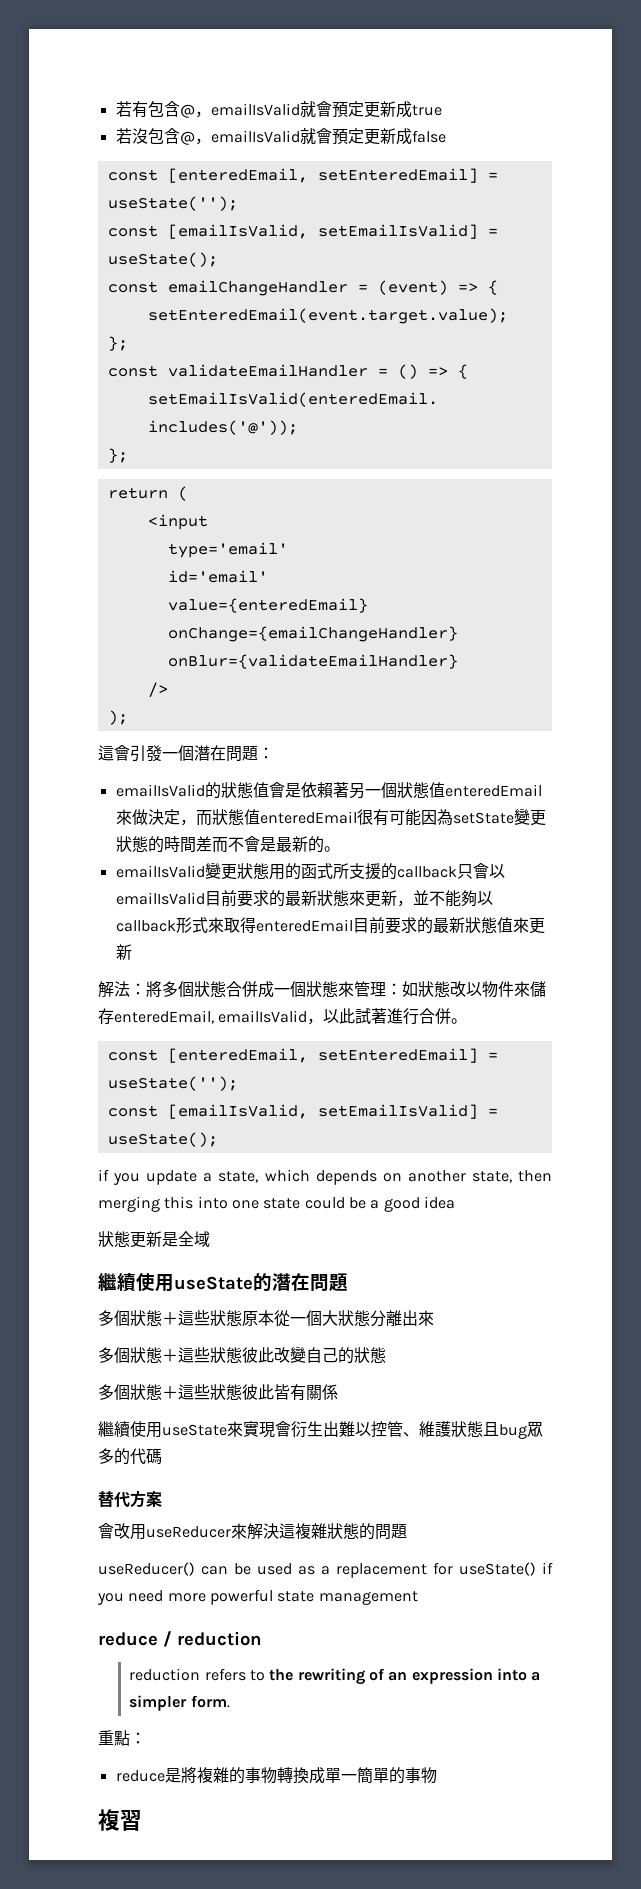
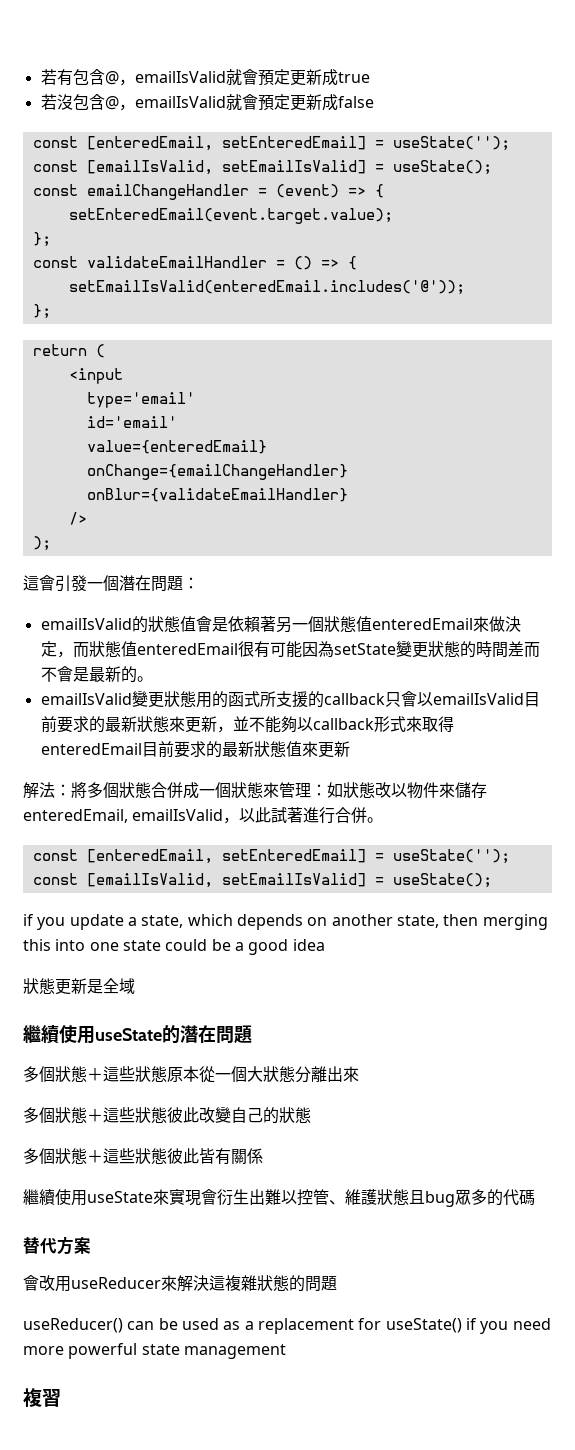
- reduce / reduction
- reduction refers to the rewriting of an expression into a simpler form.
- 重點：
- reduce是將複雜的事物轉換成單一簡單的事物

